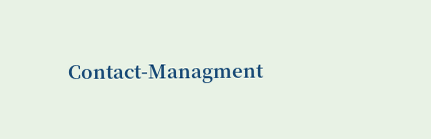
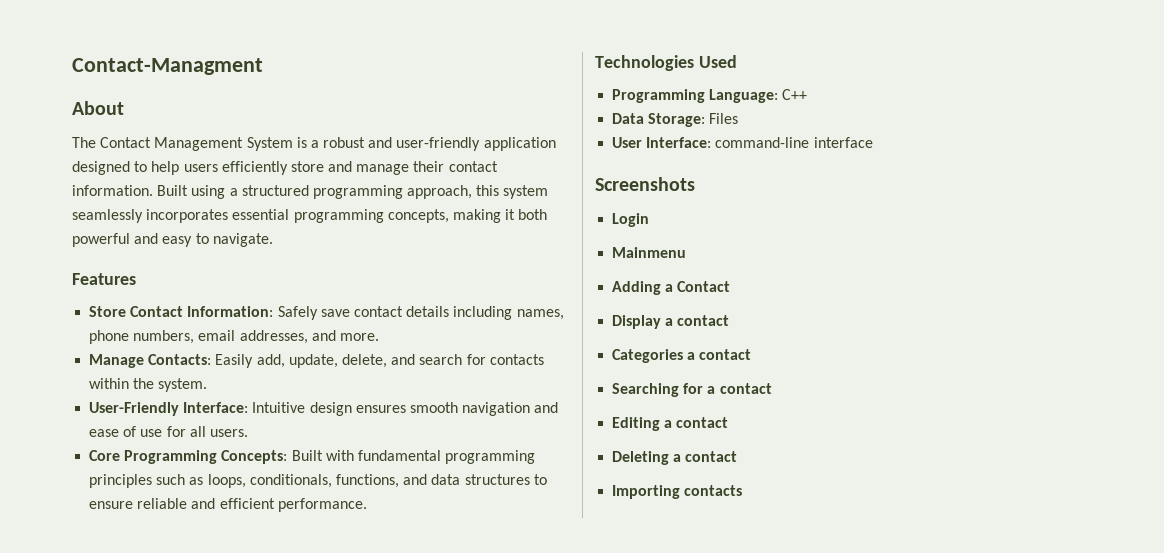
+ About
+ The Contact Management System is a robust and user-friendly application designed to help users efficiently store and manage their contact information. Built using a structured programming approach, this system seamlessly incorporates essential programming concepts, making it both powerful and easy to navigate.
+ Features
+ Store Contact Information: Safely save contact details including names, phone numbers, email addresses, and more.
+ Manage Contacts: Easily add, update, delete, and search for contacts within the system.
+ User-Friendly Interface: Intuitive design ensures smooth navigation and ease of use for all users.
+ Core Programming Concepts: Built with fundamental programming principles such as loops, conditionals, functions, and data structures to ensure reliable and efficient performance.
+ Technologies Used
+ Programming Language: C++
+ Data Storage: Files
+ User Interface: command-line interface
+ Screenshots
+ Login
+ Mainmenu
+ Adding a Contact
+ Display a contact
+ Categories a contact
+ Searching for a contact
+ Editing a contact
+ Deleting a contact
+ Importing contacts

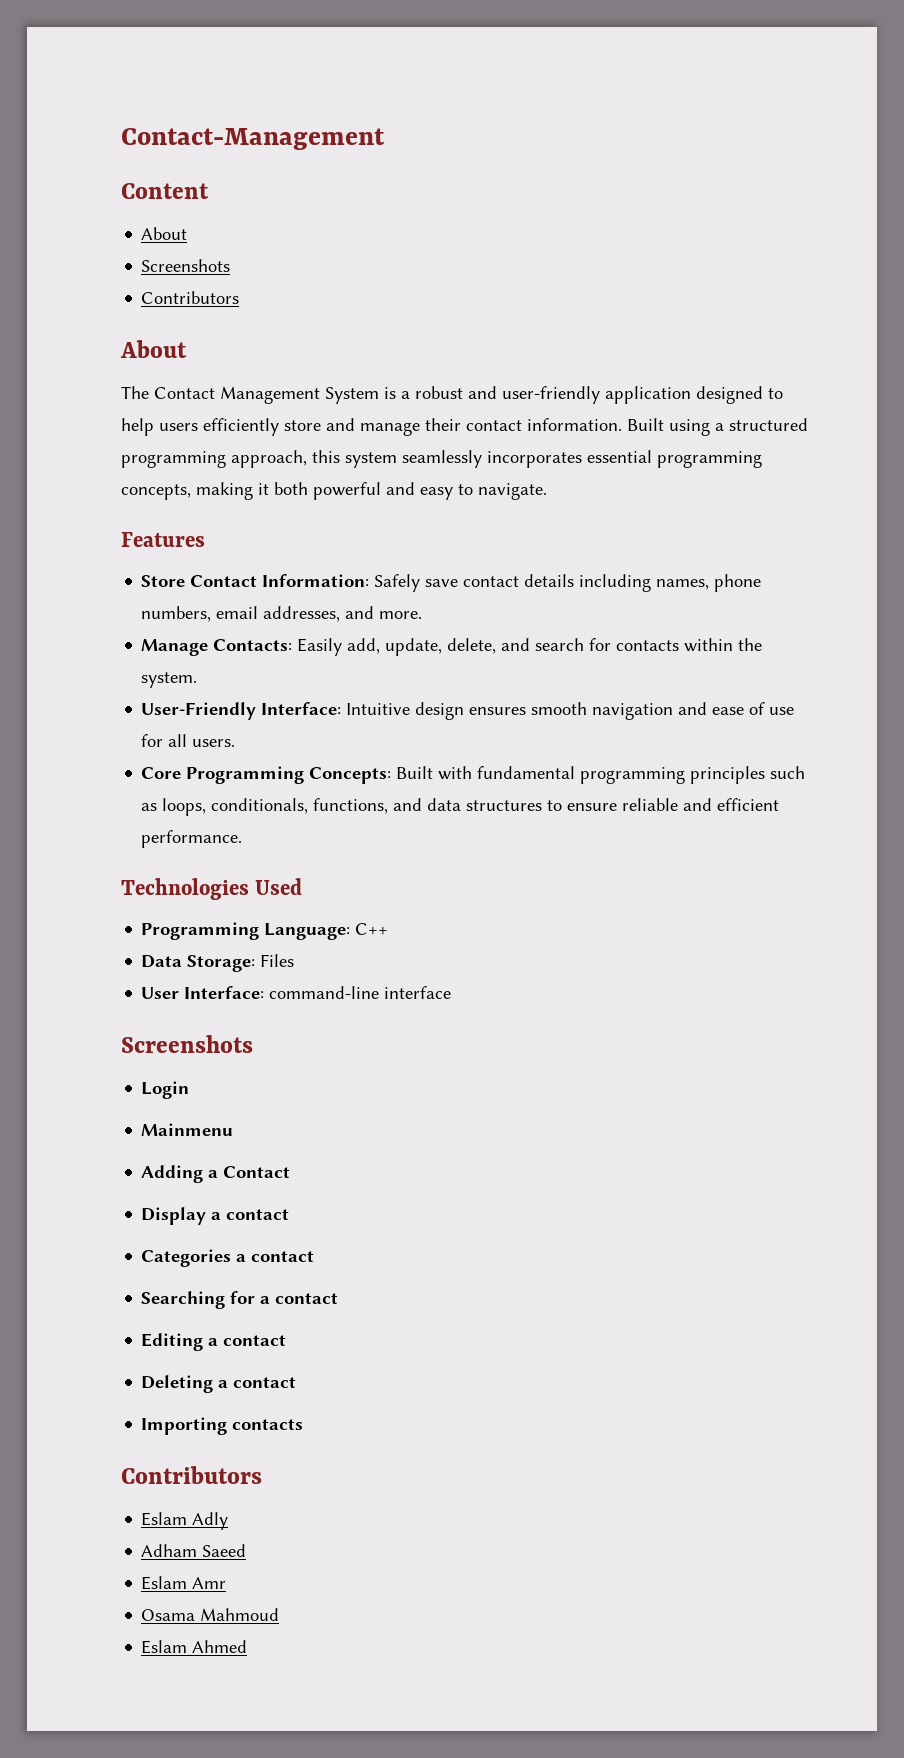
- Contact-Managment
+ Contact-Management
+ Content
+ About
+ Screenshots
+ Contributors
  Importing contacts
+ Contributors
+ Eslam Adly
+ Adham Saeed
+ Eslam Amr
+ Osama Mahmoud
+ Eslam Ahmed

